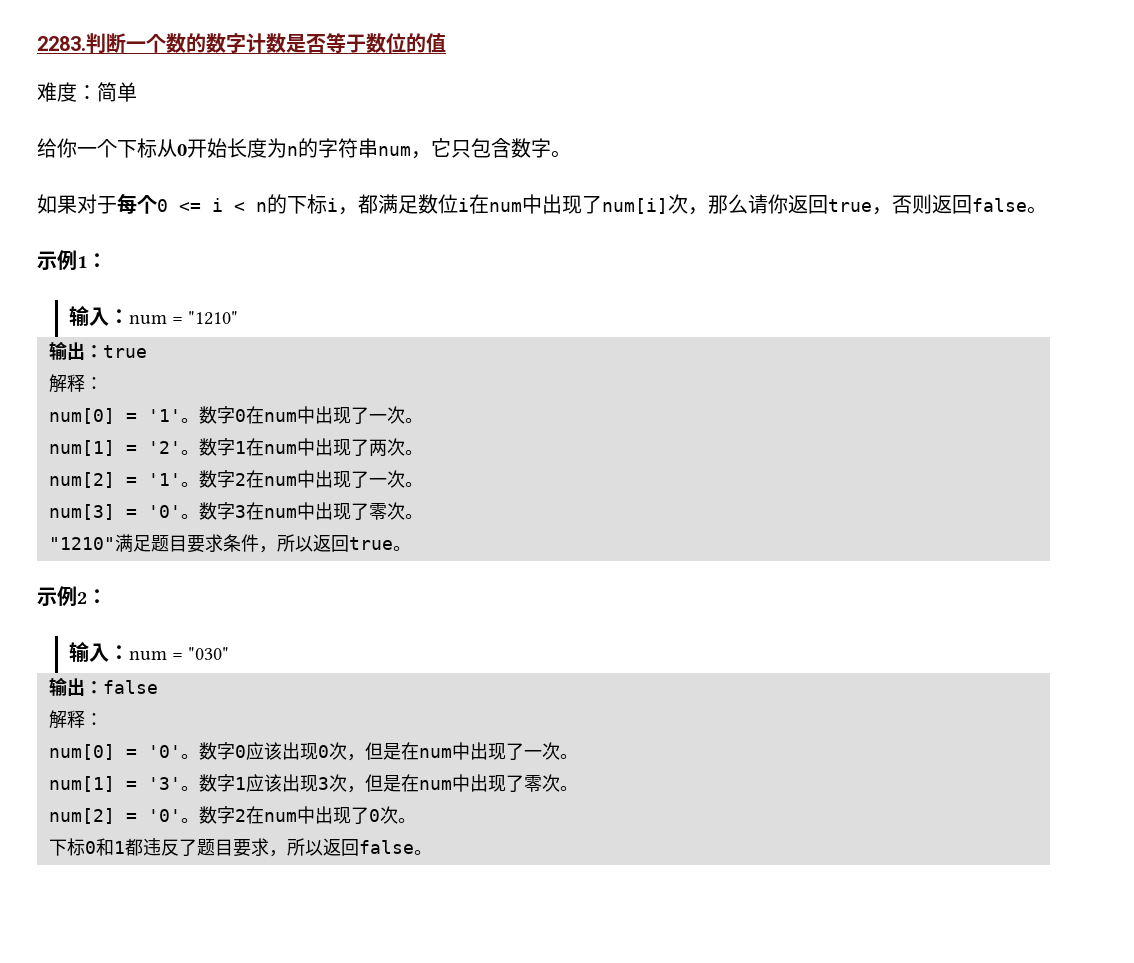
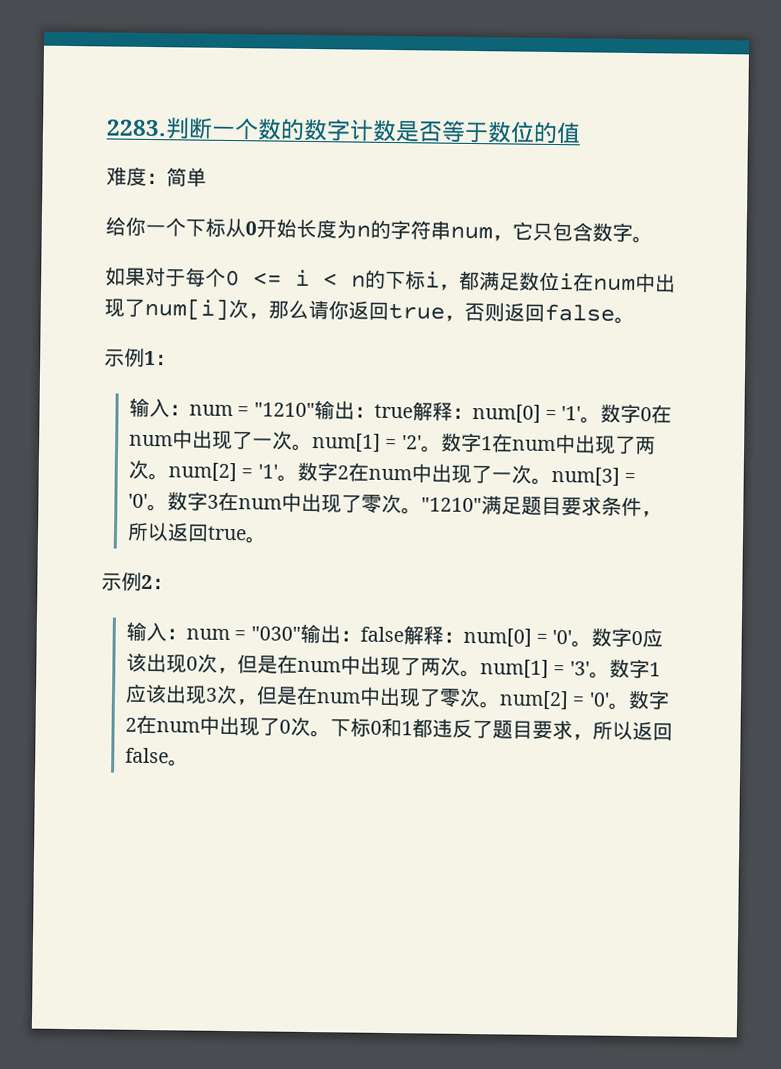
- 输入：num = "1210"
- 输出：true
- 解释：
- num[0] = '1'。
+ 输入：num = "1210"输出：true解释：num[0] = '1'。
- 数字0在num中出现了一次。
- num[1] = '2'。
+ 数字0在num中出现了一次。num[1] = '2'。
- 数字1在num中出现了两次。
- num[2] = '1'。
+ 数字1在num中出现了两次。num[2] = '1'。
- 数字2在num中出现了一次。
- num[3] = '0'。
+ 数字2在num中出现了一次。num[3] = '0'。
- 数字3在num中出现了零次。
- "1210"满足题目要求条件，所以返回true。
+ 数字3在num中出现了零次。"1210"满足题目要求条件，所以返回true。
- 输入：num = "030"
- 输出：false
- 解释：
- num[0] = '0'。
+ 输入：num = "030"输出：false解释：num[0] = '0'。
- 数字0应该出现0次，但是在num中出现了一次。
- num[1] = '3'。
+ 数字0应该出现0次，但是在num中出现了两次。num[1] = '3'。
- 数字1应该出现3次，但是在num中出现了零次。
- num[2] = '0'。
+ 数字1应该出现3次，但是在num中出现了零次。num[2] = '0'。
- 数字2在num中出现了0次。
- 下标0和1都违反了题目要求，所以返回false。
+ 数字2在num中出现了0次。下标0和1都违反了题目要求，所以返回false。

